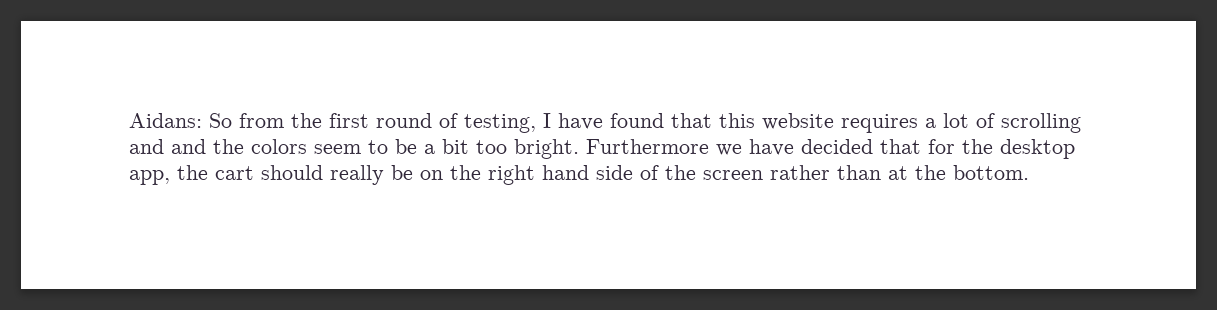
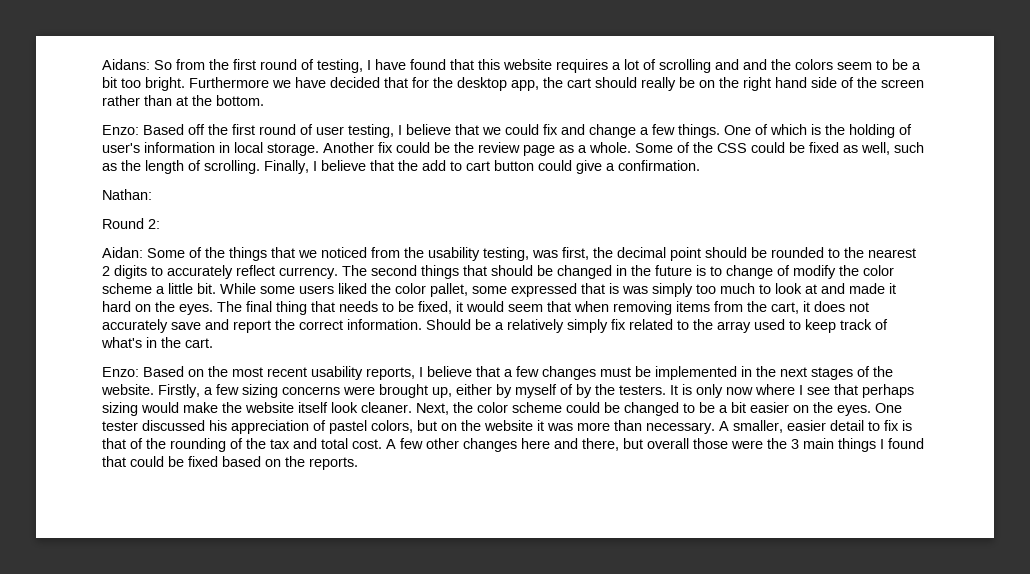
+ Enzo: Based off the first round of user testing, I believe that we could fix and change a few things. One of which is the holding of user's information in local storage. Another fix could be the review page as a whole. Some of the CSS could be fixed as well, such as the length of scrolling. Finally, I believe that the add to cart button could give a confirmation.
+ Nathan:
+ Round 2:
+ Aidan: Some of the things that we noticed from the usability testing, was first, the decimal point should be rounded to the nearest 2 digits to accurately reflect currency. The second things that should be changed in the future is to change of modify the color scheme a little bit. While some users liked the color pallet, some expressed that is was simply too much to look at and made it hard on the eyes. The final thing that needs to be fixed, it would seem that when removing items from the cart, it does not accurately save and report the correct information. Should be a relatively simply fix related to the array used to keep track of what's in the cart.
+ Enzo: Based on the most recent usability reports, I believe that a few changes must be implemented in the next stages of the website. Firstly, a few sizing concerns were brought up, either by myself of by the testers. It is only now where I see that perhaps sizing would make the website itself look cleaner. Next, the color scheme could be changed to be a bit easier on the eyes. One tester discussed his appreciation of pastel colors, but on the website it was more than necessary. A smaller, easier detail to fix is that of the rounding of the tax and total cost. A few other changes here and there, but overall those were the 3 main things I found that could be fixed based on the reports.

